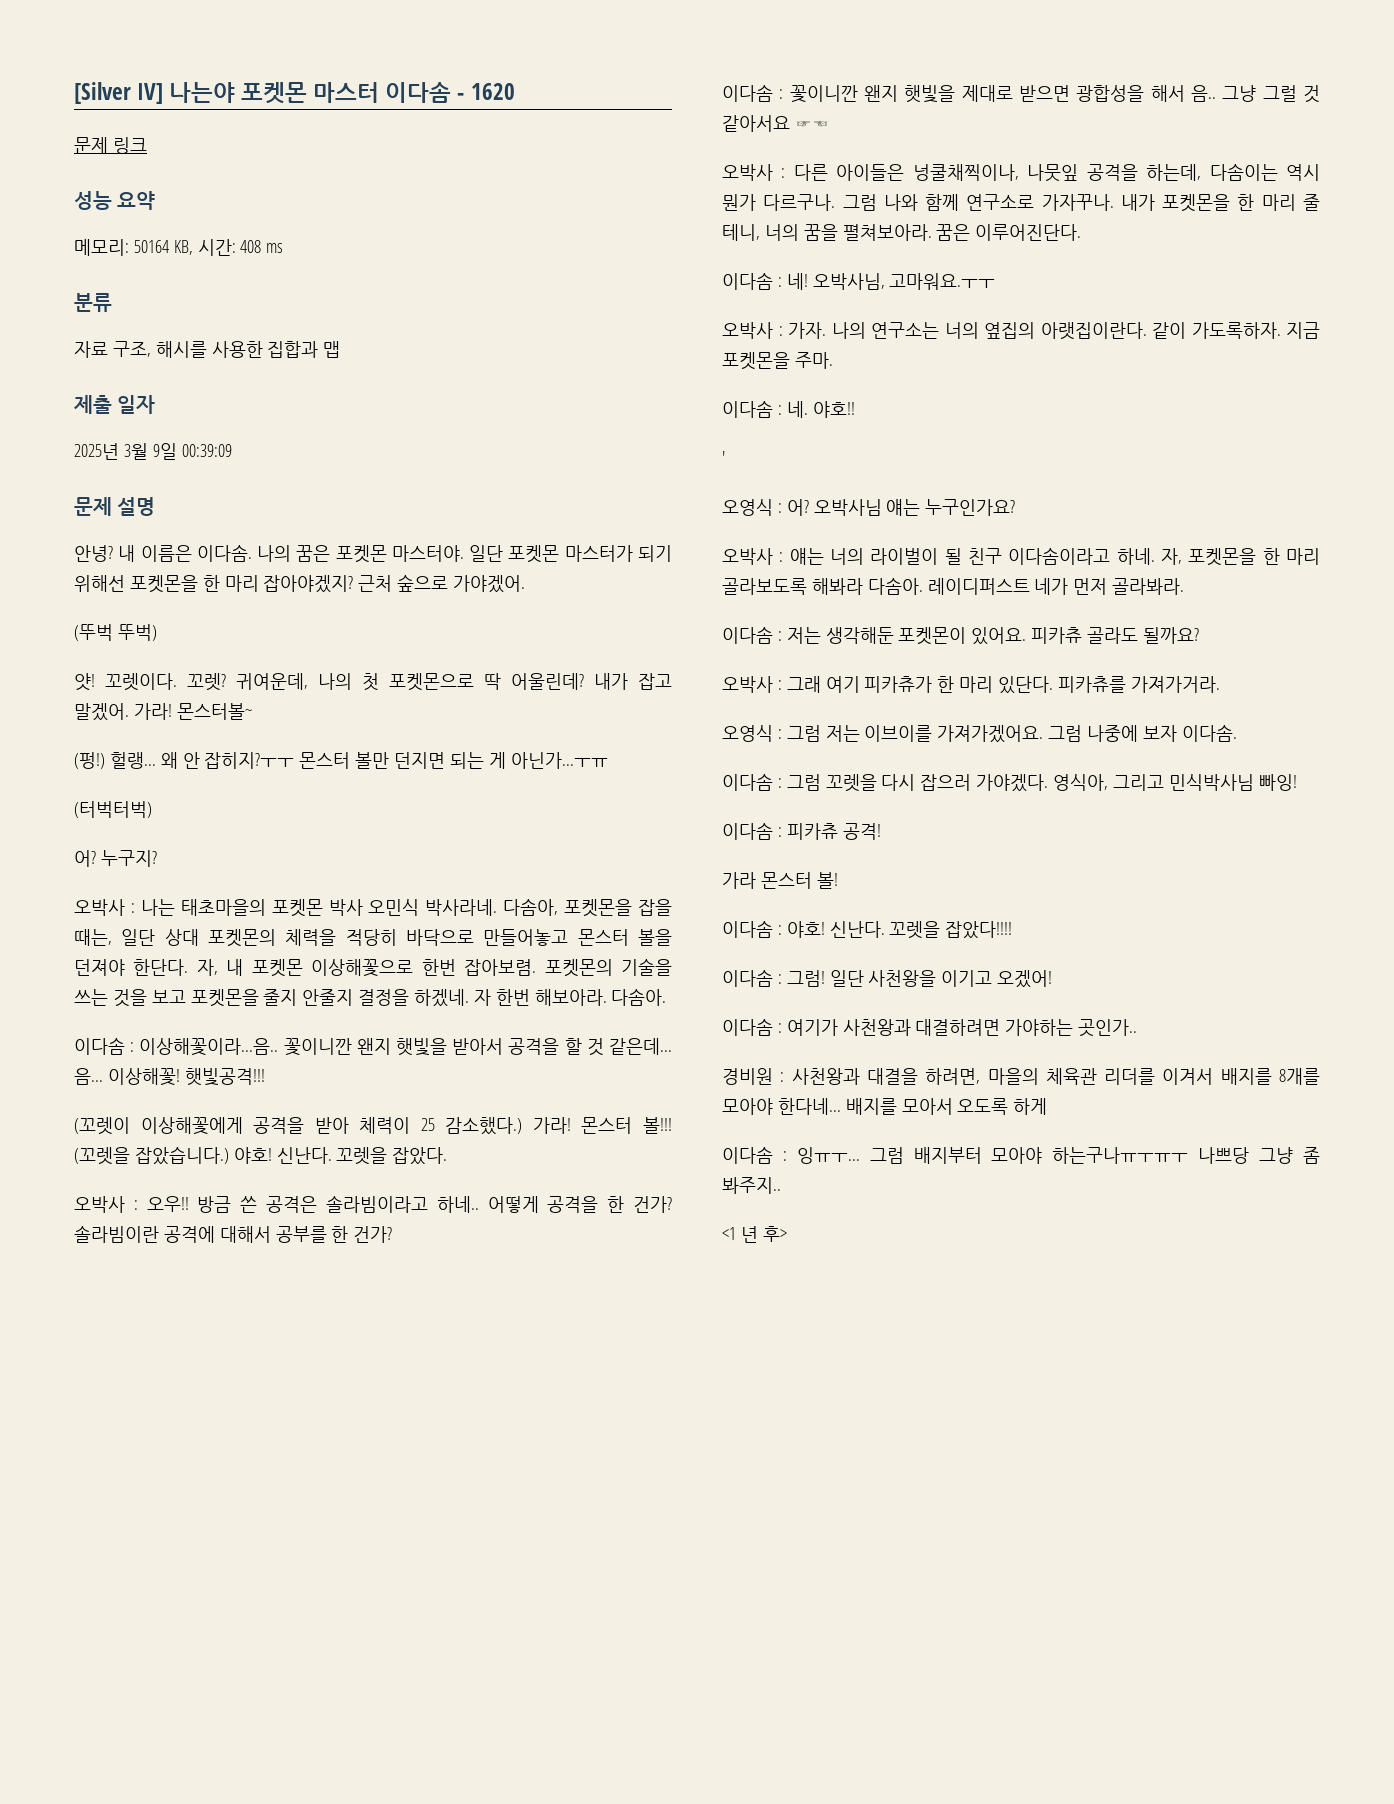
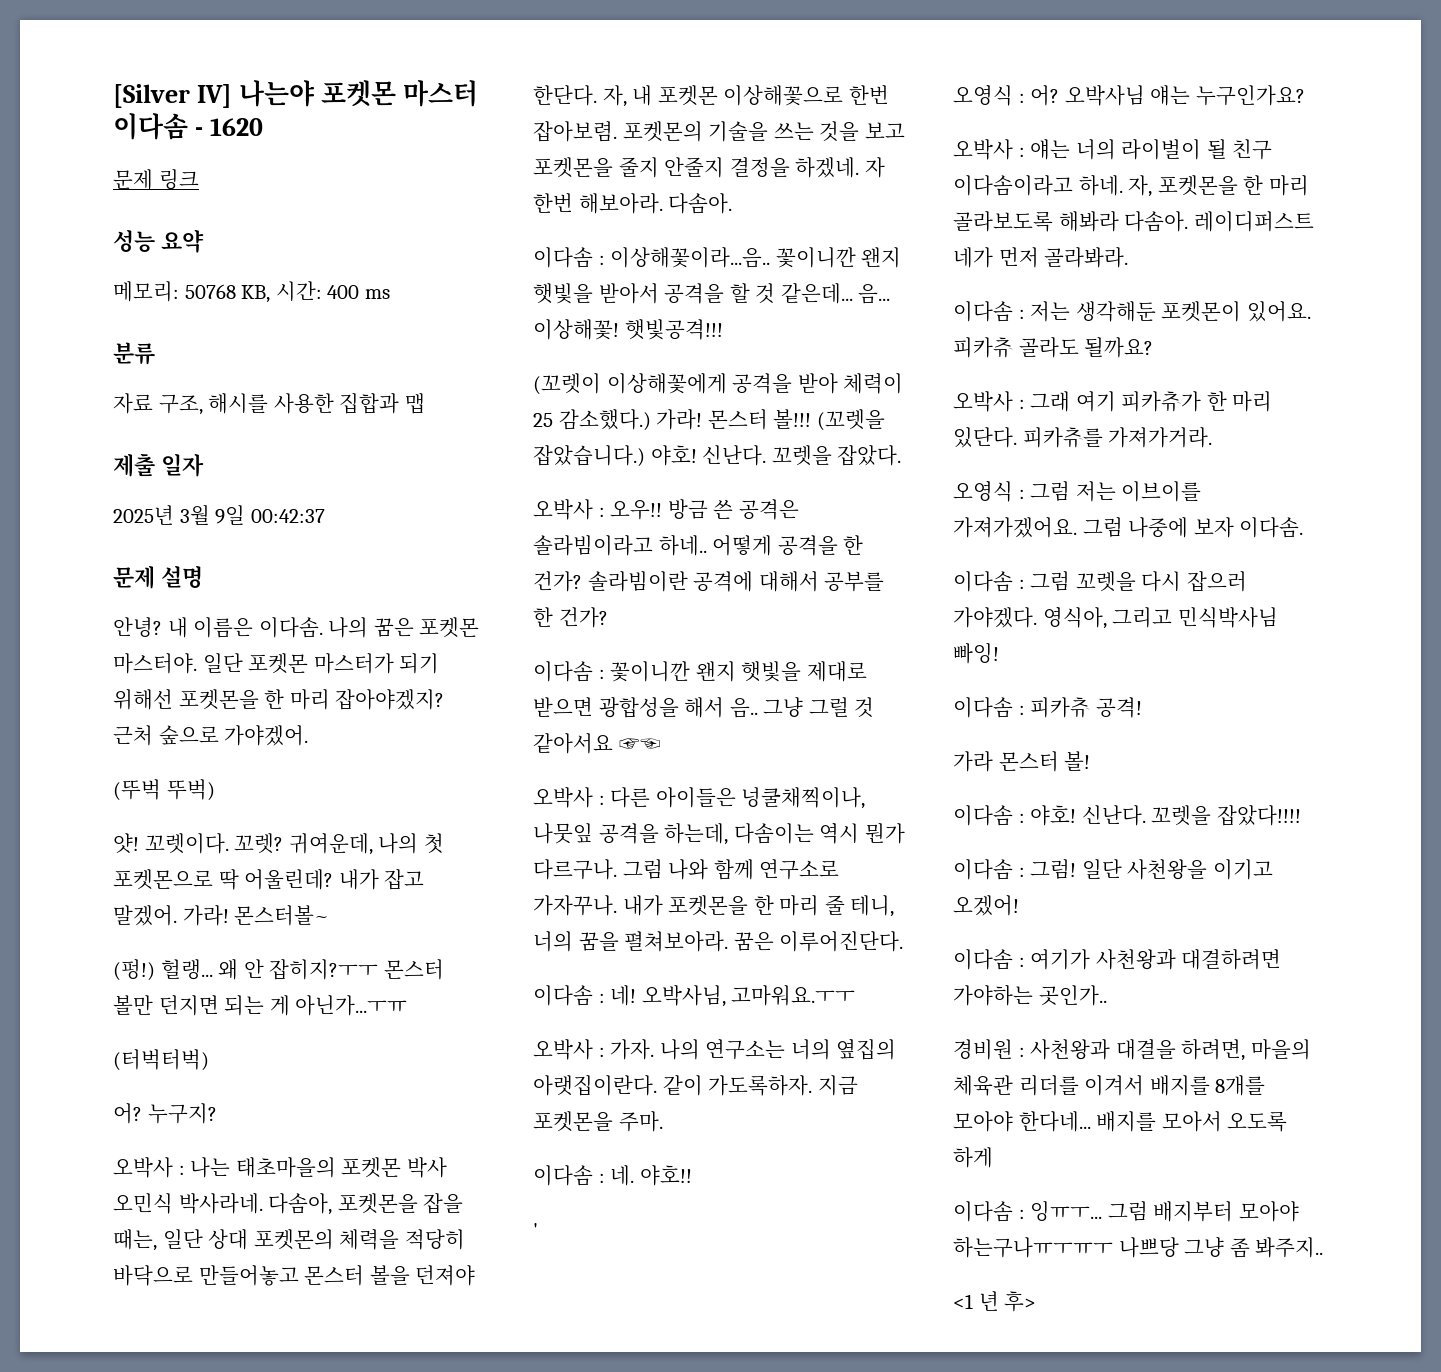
- 메모리: 50164 KB, 시간: 408 ms
+ 메모리: 50768 KB, 시간: 400 ms
- 2025년 3월 9일 00:39:09
+ 2025년 3월 9일 00:42:37

